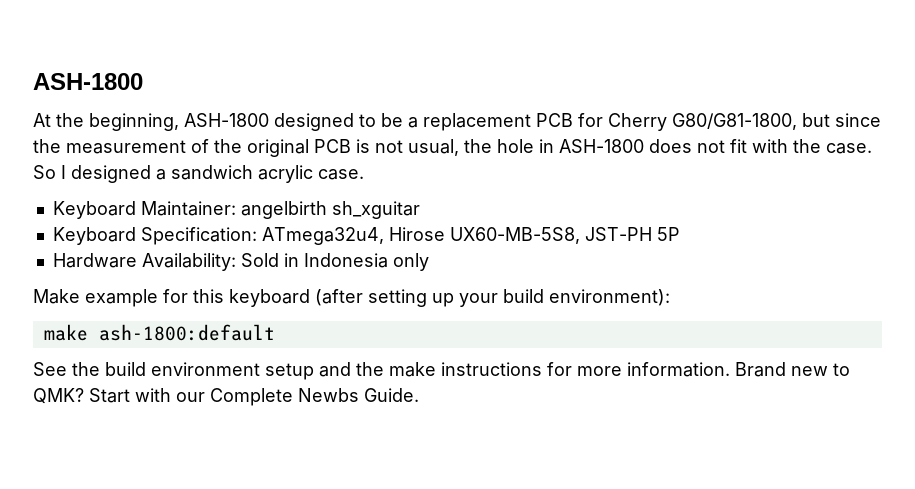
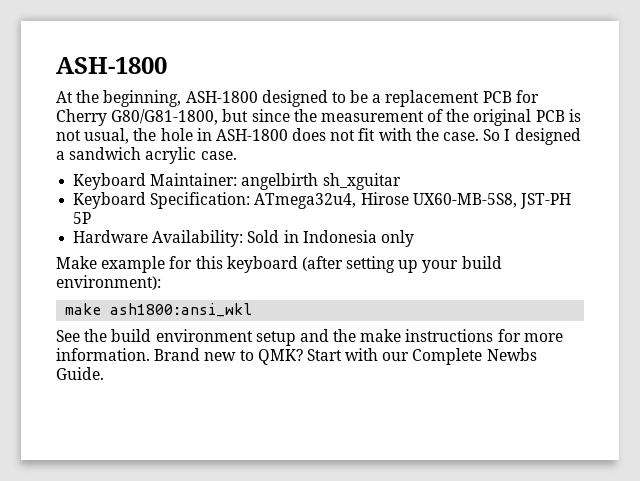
- make ash-1800:default
+ make ash1800:ansi_wkl

